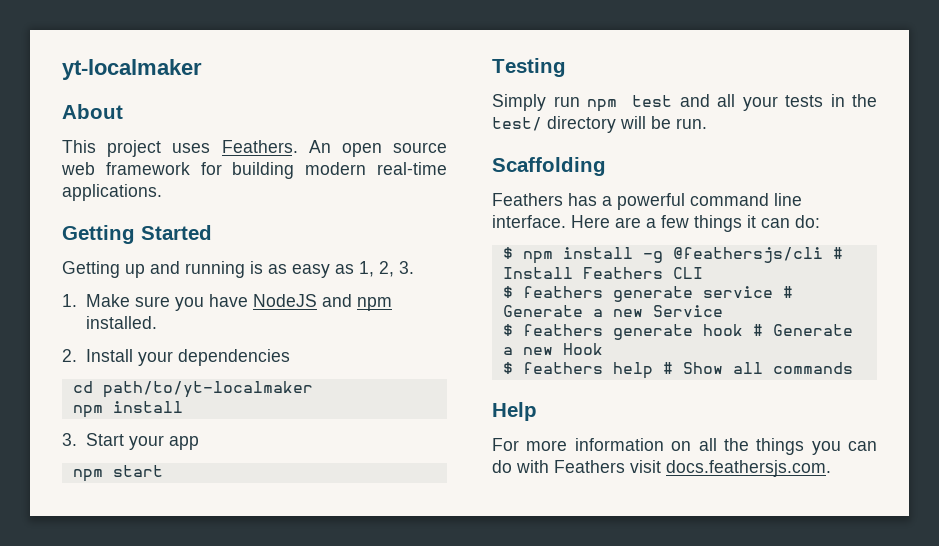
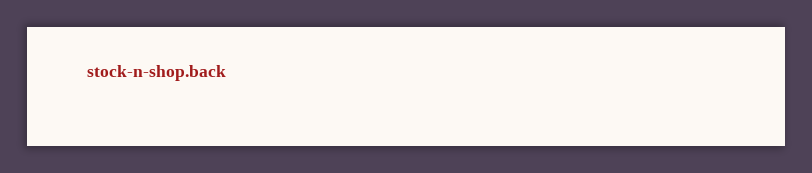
- yt-localmaker
- About
- This project uses Feathers. An open source web framework for building modern real-time applications.
- Getting Started
- Getting up and running is as easy as 1, 2, 3.
- 1. Make sure you have NodeJS and npm installed.
- 2. Install your dependencies
- cd path/to/yt-localmaker
- npm install
- 3. Start your app
- npm start
- Testing
- Simply run npm test and all your tests in the test/ directory will be run.
- Scaffolding
- Feathers has a powerful command line interface. Here are a few things it can do:
- $ npm install -g @feathersjs/cli # Install Feathers CLI
- $ feathers generate service # Generate a new Service
- $ feathers generate hook # Generate a new Hook
- $ feathers help # Show all commands
- Help
- For more information on all the things you can do with Feathers visit docs.feathersjs.com.
+ stock-n-shop.back

